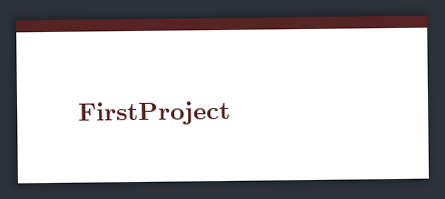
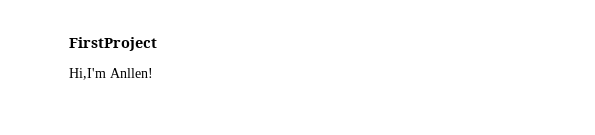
+ Hi,I'm Anllen!

